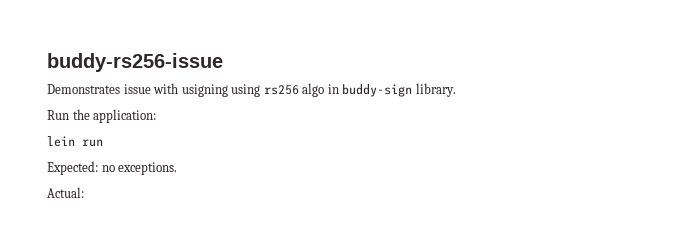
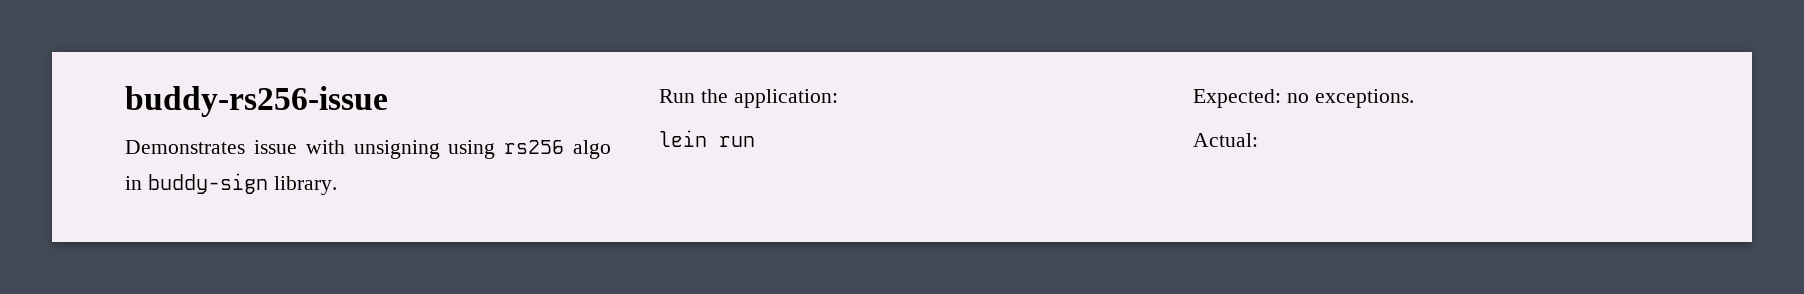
- Demonstrates issue with usigning using rs256 algo in buddy-sign library.
+ Demonstrates issue with unsigning using rs256 algo in buddy-sign library.

